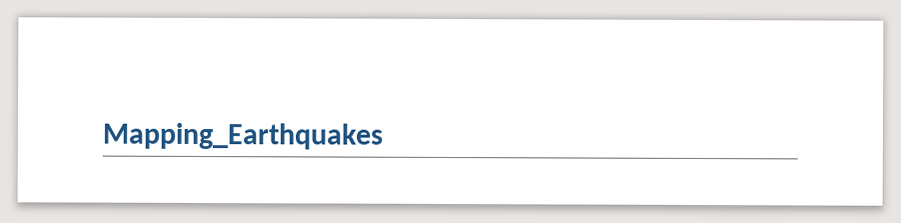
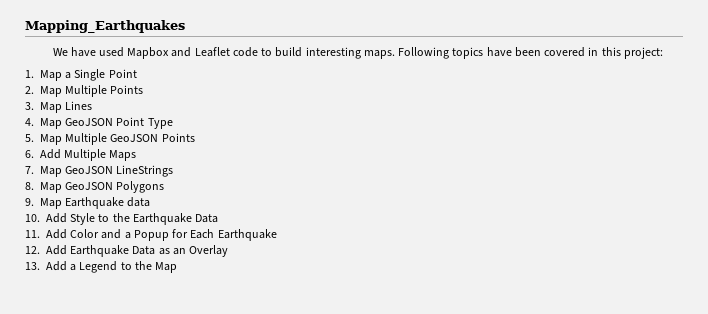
+ We have used Mapbox and Leaflet code to build interesting maps. Following topics have been covered in this project:
+ 1. Map a Single Point
+ 2. Map Multiple Points
+ 3. Map Lines
+ 4. Map GeoJSON Point Type
+ 5. Map Multiple GeoJSON Points
+ 6. Add Multiple Maps
+ 7. Map GeoJSON LineStrings
+ 8. Map GeoJSON Polygons
+ 9. Map Earthquake data
+ 10. Add Style to the Earthquake Data
+ 11. Add Color and a Popup for Each Earthquake
+ 12. Add Earthquake Data as an Overlay
+ 13. Add a Legend to the Map

